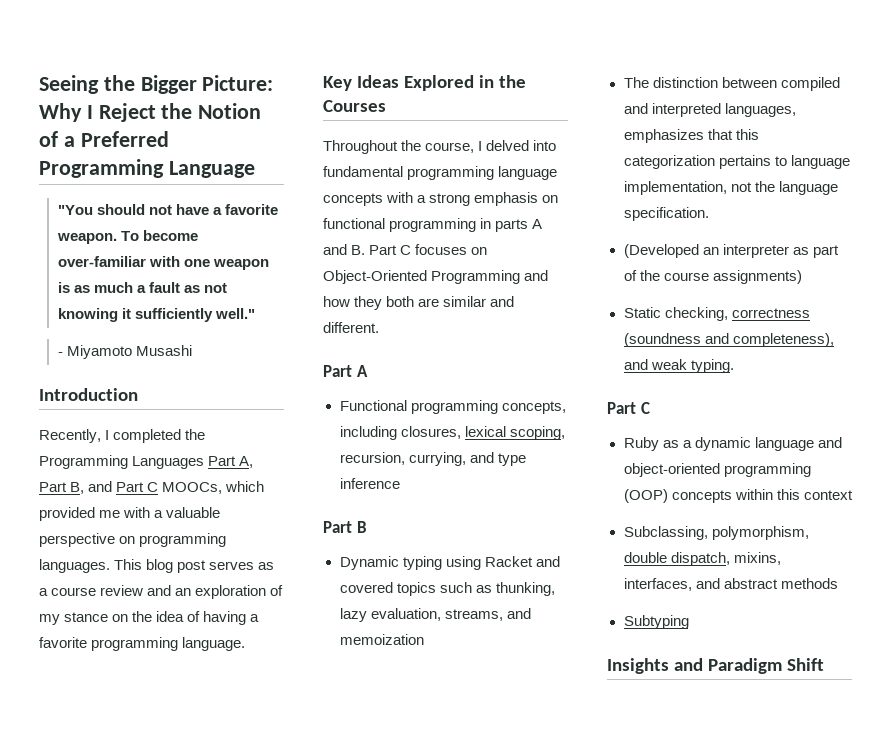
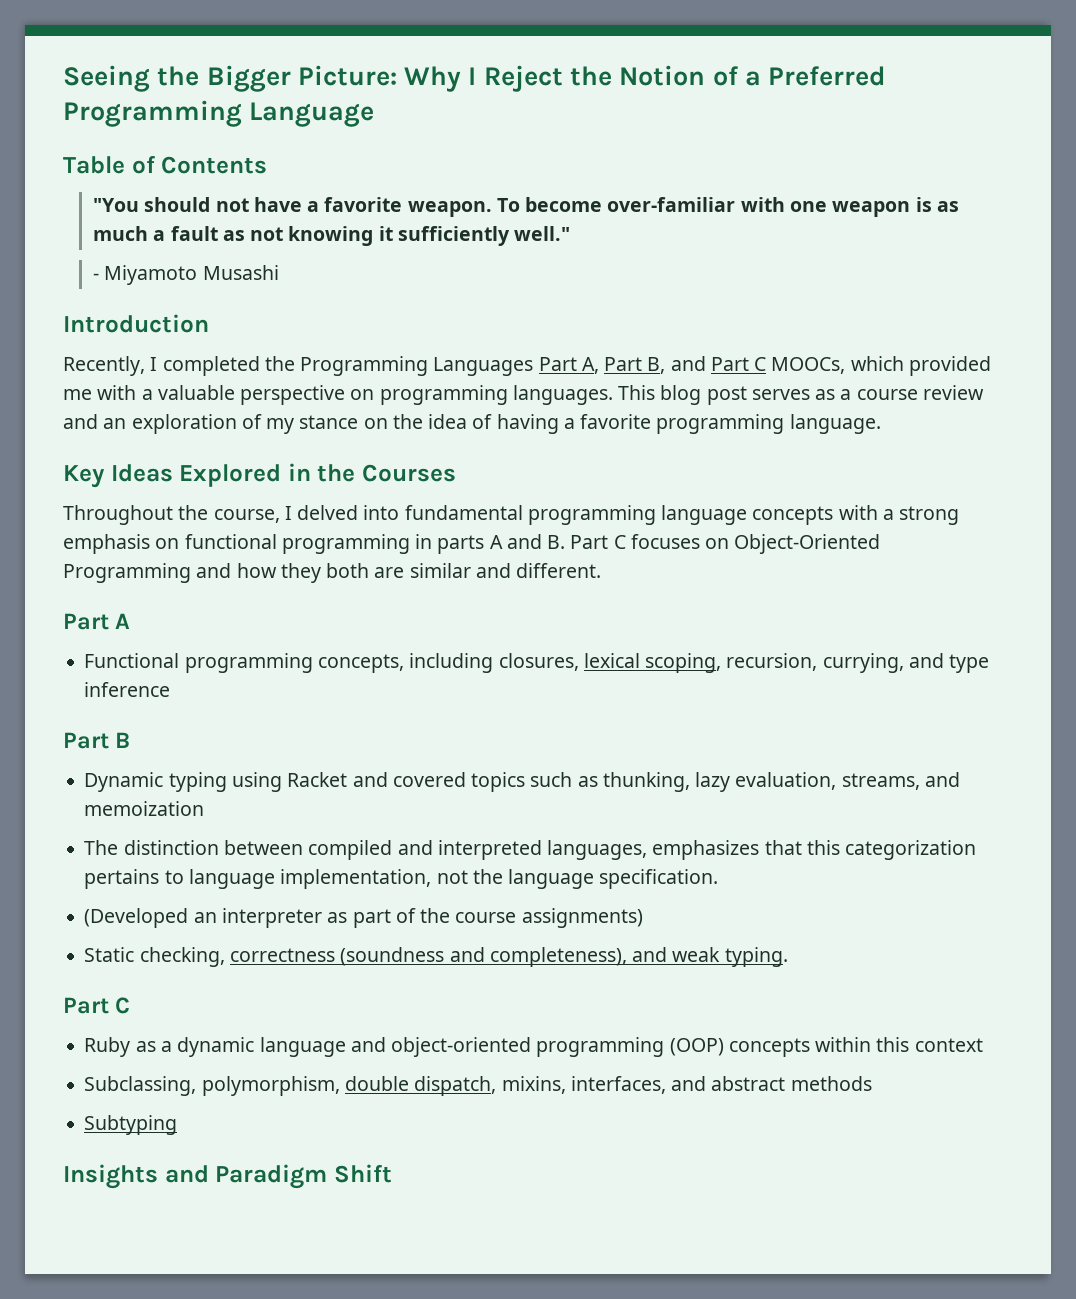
+ Table of Contents

